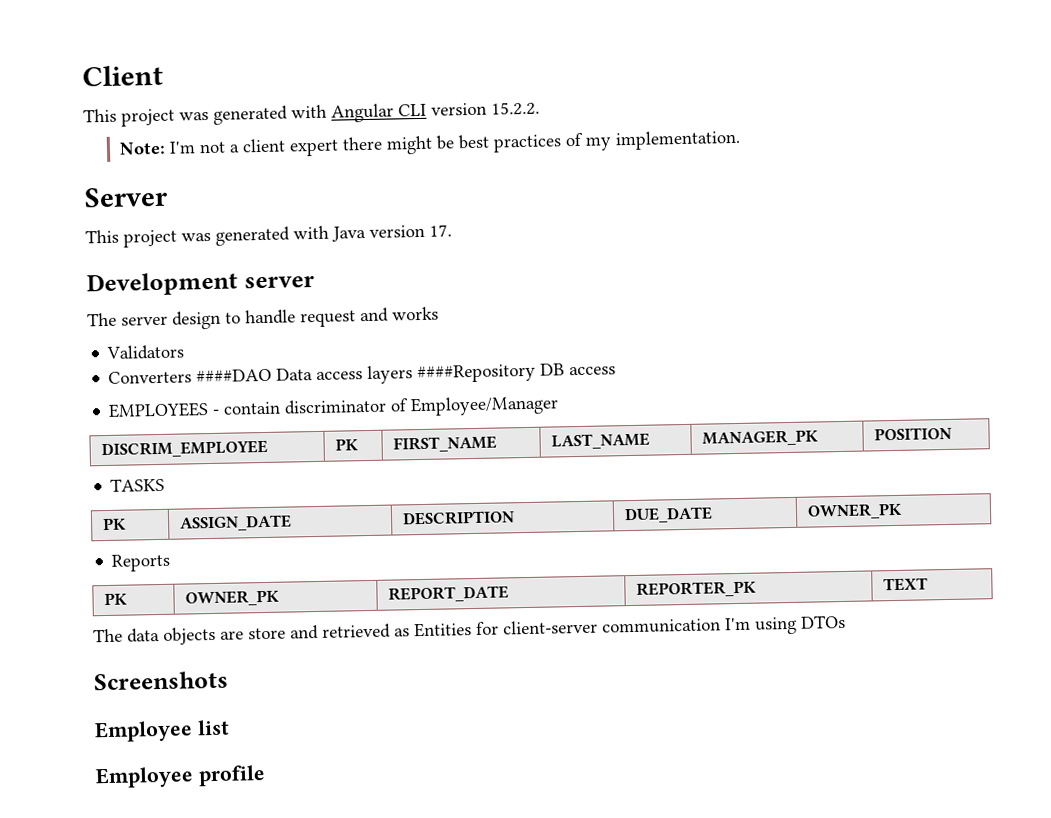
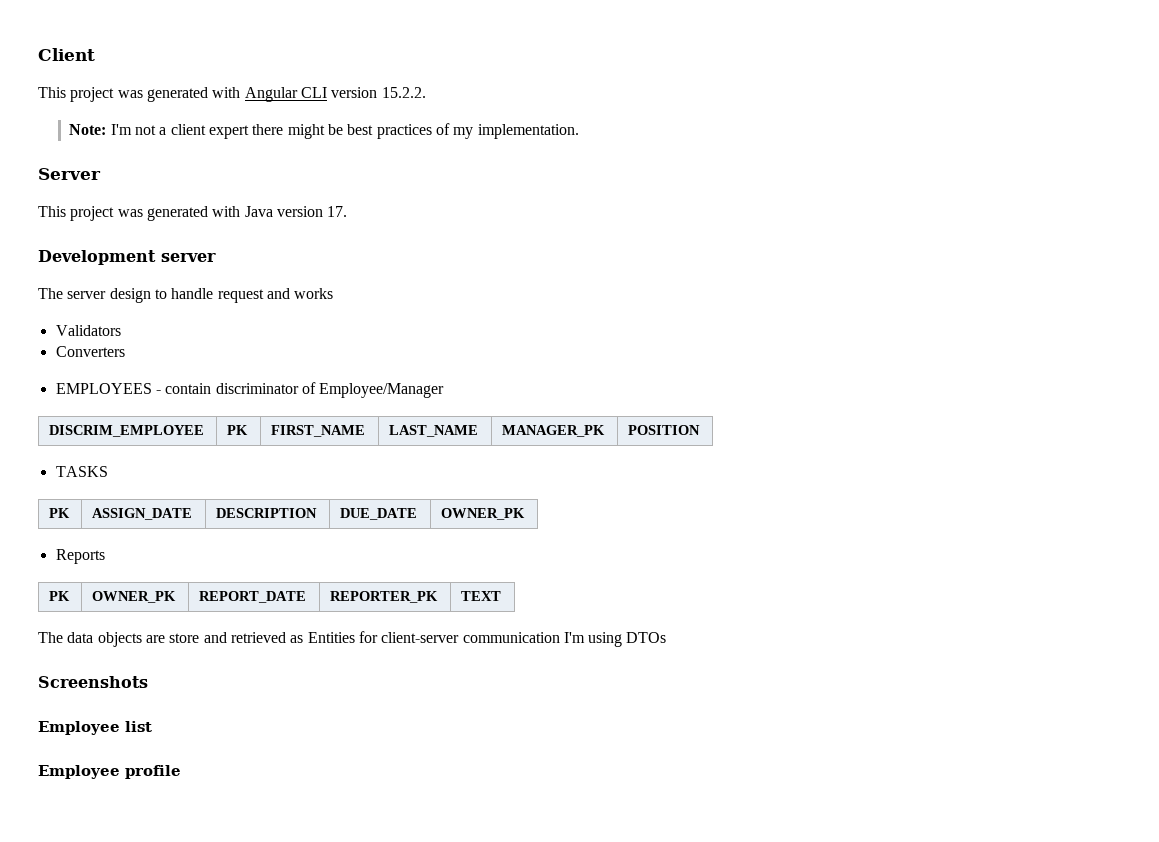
- Converters ####DAO Data access layers ####Repository DB access
+ Converters

